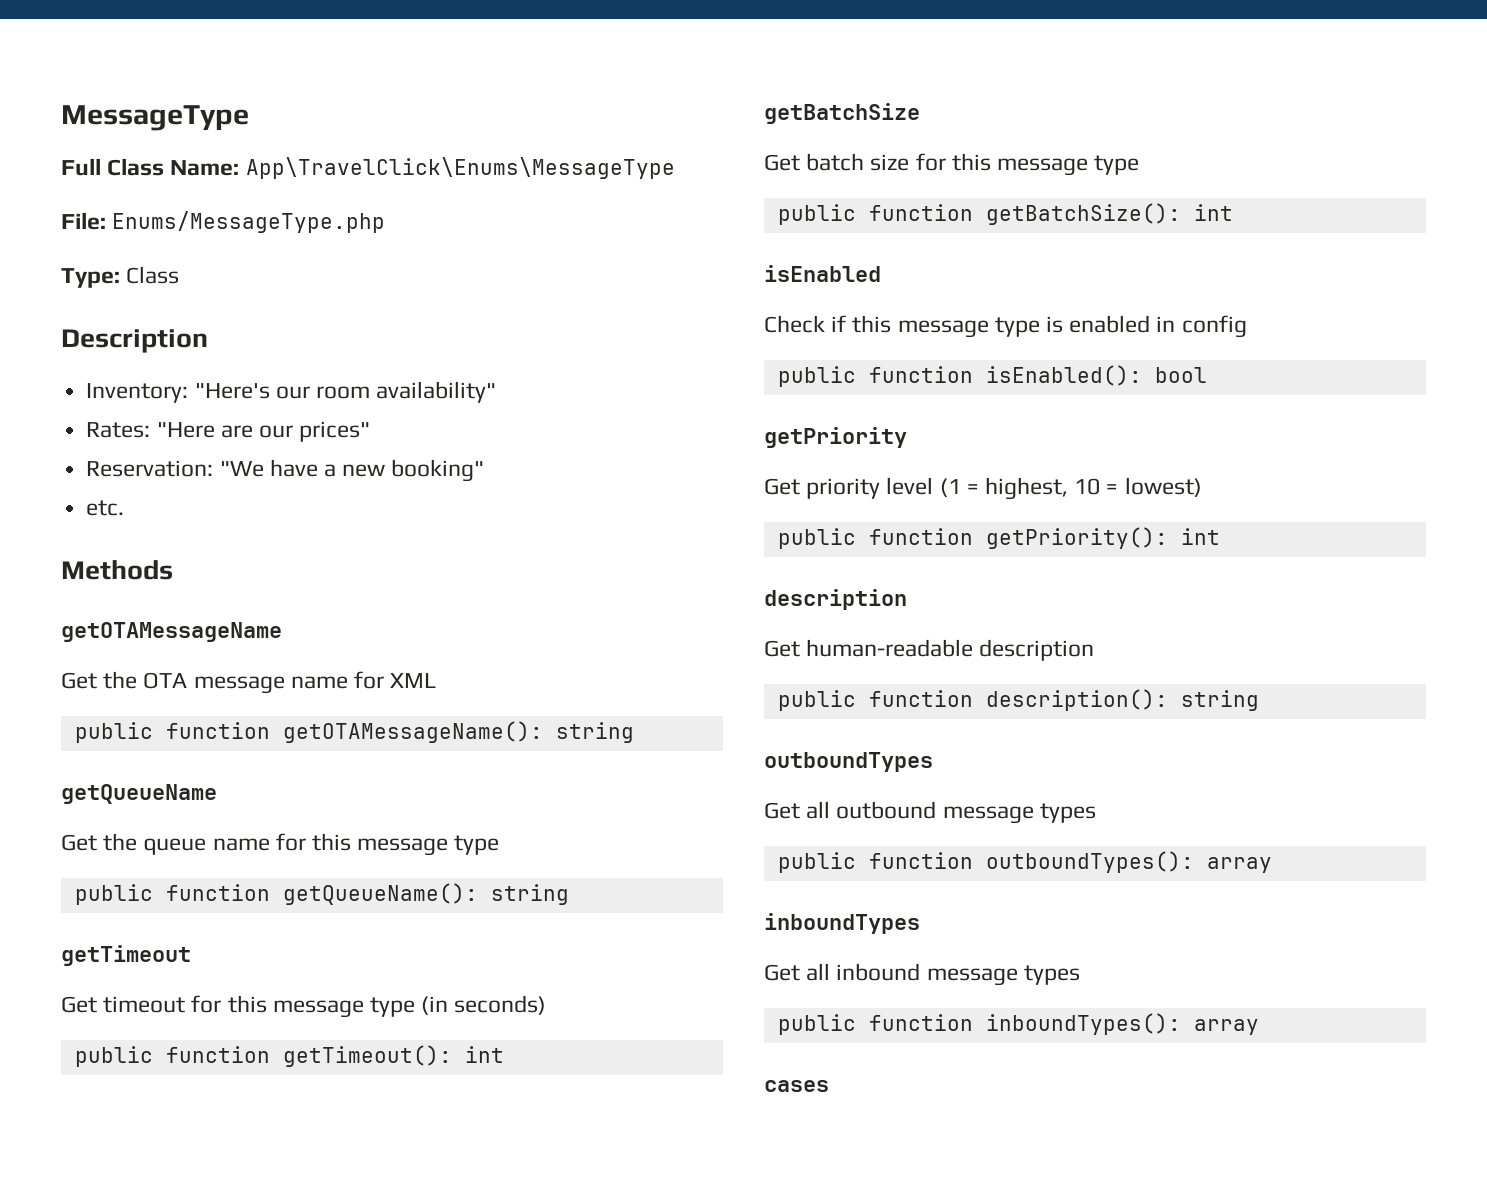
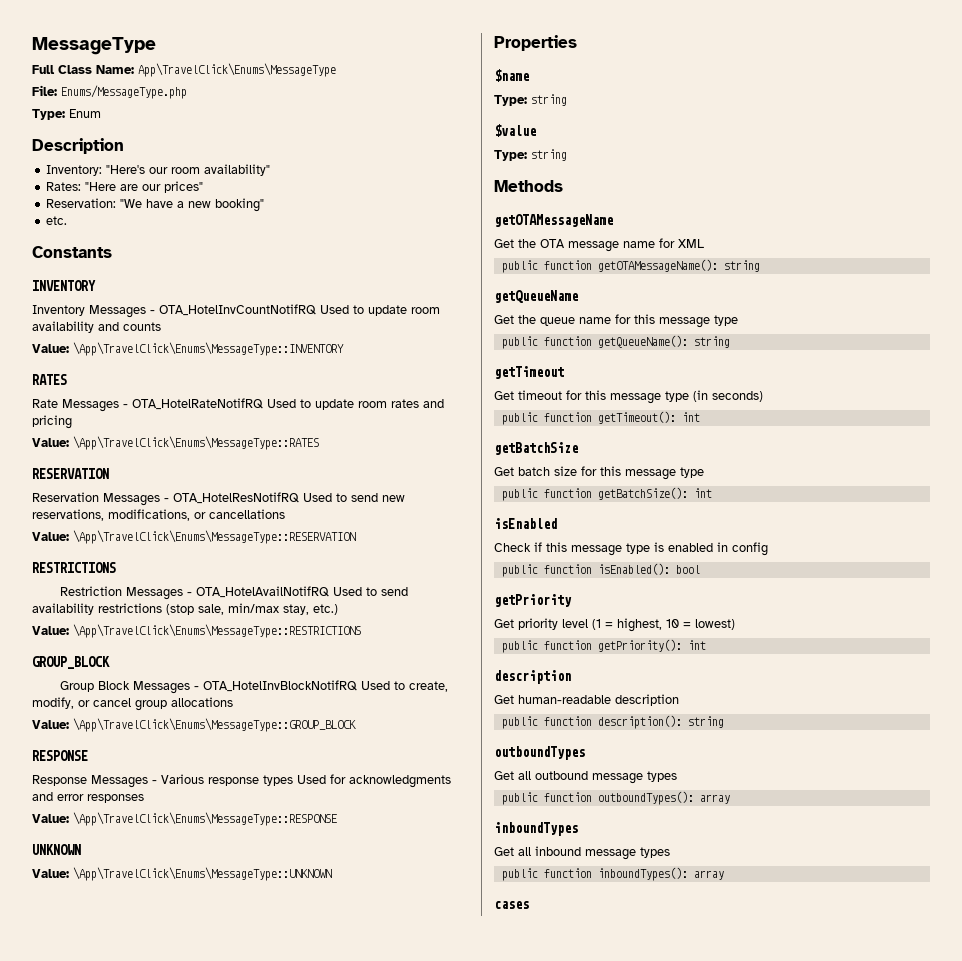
- Type: Class
+ Type: Enum
+ Constants
+ INVENTORY
+ Inventory Messages - OTA_HotelInvCountNotifRQ Used to update room availability and counts
+ Value: \App\TravelClick\Enums\MessageType::INVENTORY
+ RATES
+ Rate Messages - OTA_HotelRateNotifRQ Used to update room rates and pricing
+ Value: \App\TravelClick\Enums\MessageType::RATES
+ RESERVATION
+ Reservation Messages - OTA_HotelResNotifRQ Used to send new reservations, modifications, or cancellations
+ Value: \App\TravelClick\Enums\MessageType::RESERVATION
+ RESTRICTIONS
+ Restriction Messages - OTA_HotelAvailNotifRQ Used to send availability restrictions (stop sale, min/max stay, etc.)
+ Value: \App\TravelClick\Enums\MessageType::RESTRICTIONS
+ GROUP_BLOCK
+ Group Block Messages - OTA_HotelInvBlockNotifRQ Used to create, modify, or cancel group allocations
+ Value: \App\TravelClick\Enums\MessageType::GROUP_BLOCK
+ RESPONSE
+ Response Messages - Various response types Used for acknowledgments and error responses
+ Value: \App\TravelClick\Enums\MessageType::RESPONSE
+ UNKNOWN
+ Value: \App\TravelClick\Enums\MessageType::UNKNOWN
+ Properties
+ $name
+ Type: string
+ $value
+ Type: string

